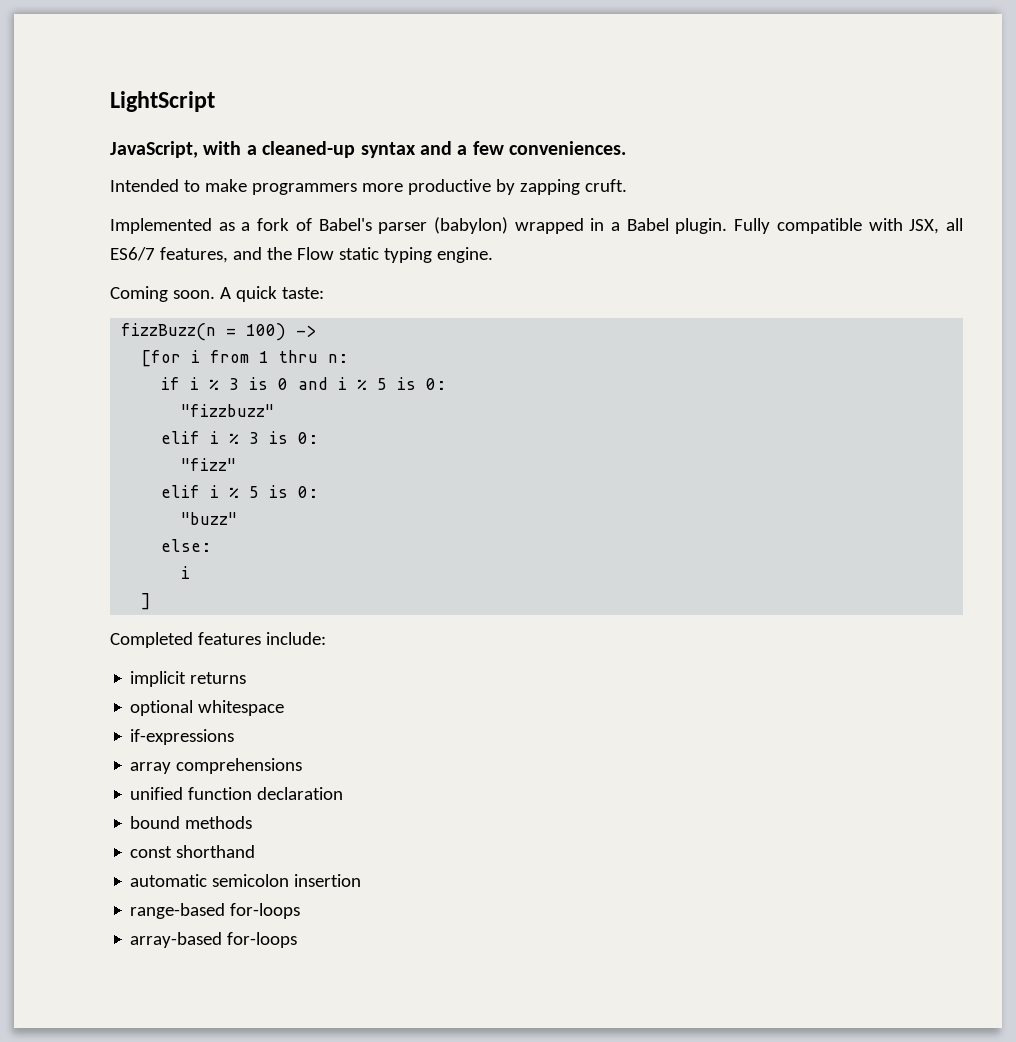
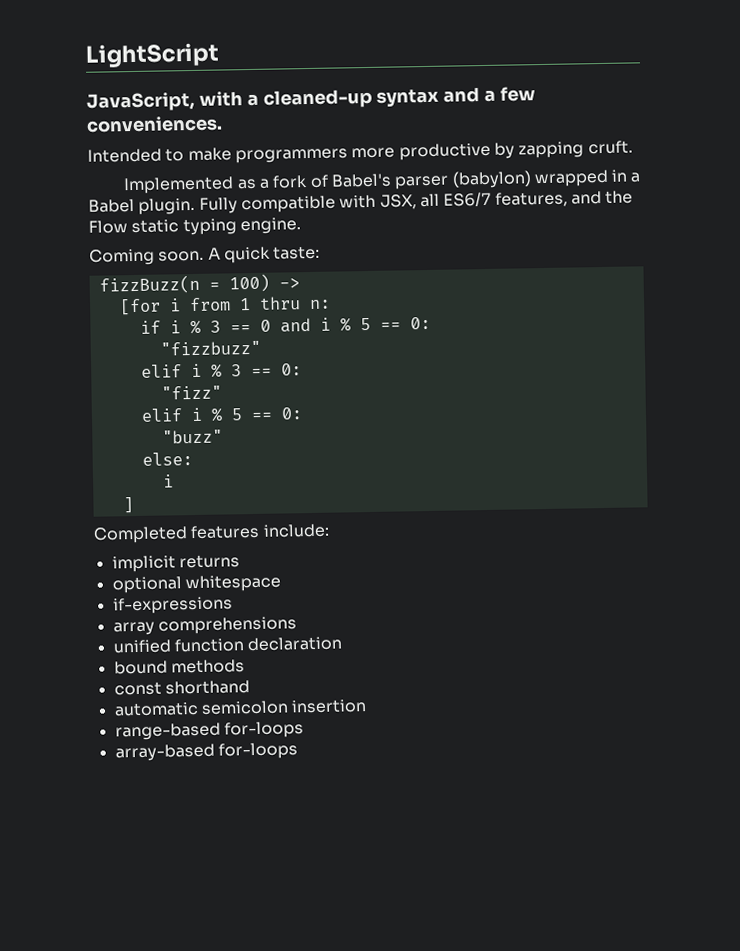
- if i % 3 is 0 and i % 5 is 0:
+ if i % 3 == 0 and i % 5 == 0:
- elif i % 3 is 0:
+ elif i % 3 == 0:
- elif i % 5 is 0:
+ elif i % 5 == 0:

